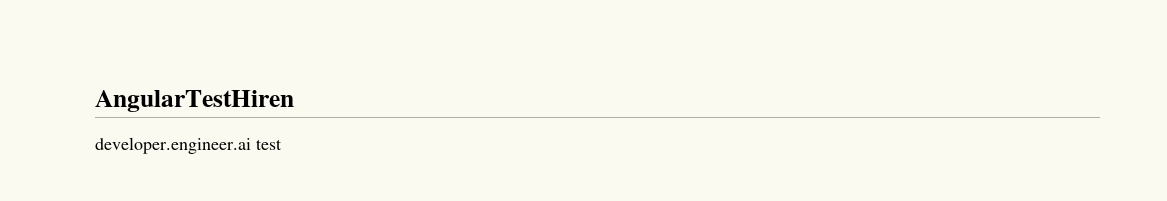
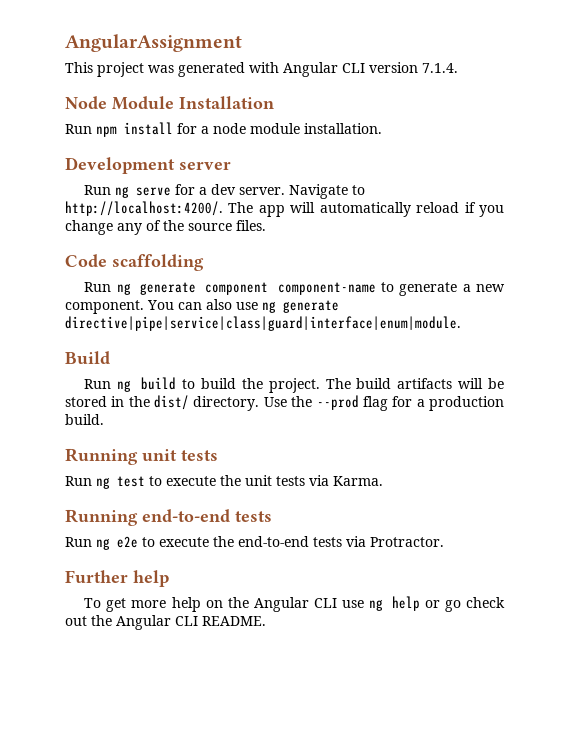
- AngularTestHiren
- developer.engineer.ai test
+ AngularAssignment
+ This project was generated with Angular CLI version 7.1.4.
+ Node Module Installation
+ Run npm install for a node module installation.
+ Development server
+ Run ng serve for a dev server. Navigate to http://localhost:4200/. The app will automatically reload if you change any of the source files.
+ Code scaffolding
+ Run ng generate component component-name to generate a new component. You can also use ng generate directive|pipe|service|class|guard|interface|enum|module.
+ Build
+ Run ng build to build the project. The build artifacts will be stored in the dist/ directory. Use the --prod flag for a production build.
+ Running unit tests
+ Run ng test to execute the unit tests via Karma.
+ Running end-to-end tests
+ Run ng e2e to execute the end-to-end tests via Protractor.
+ Further help
+ To get more help on the Angular CLI use ng help or go check out the Angular CLI README.

